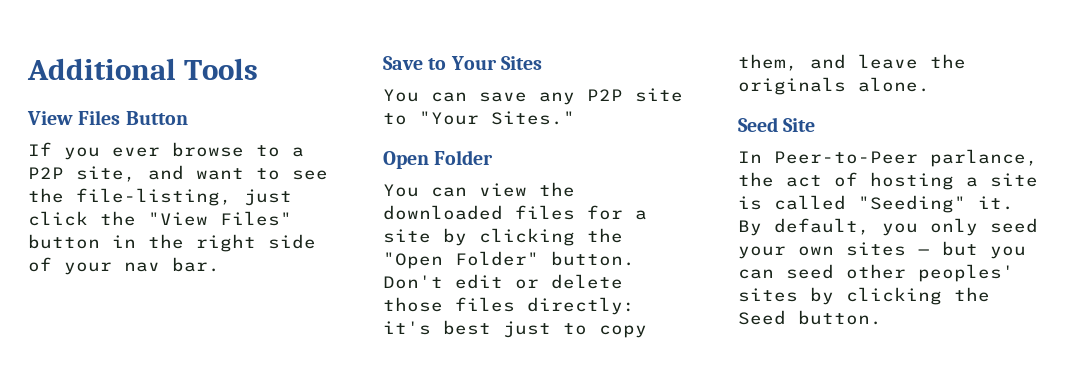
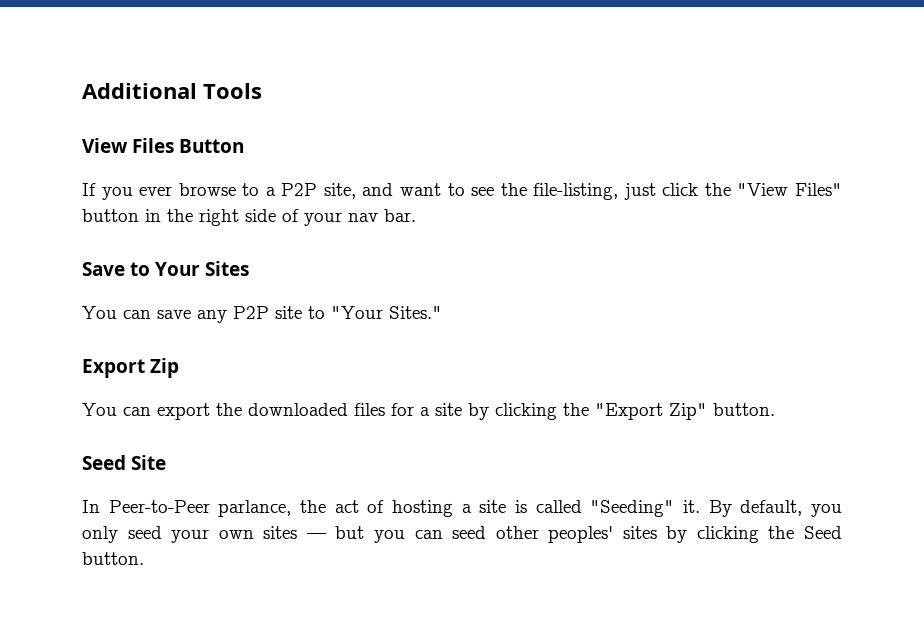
- Open Folder
- You can view the downloaded files for a site by clicking the "Open Folder" button. Don't edit or delete those files directly: it's best just to copy them, and leave the originals alone.
+ Export Zip
+ You can export the downloaded files for a site by clicking the "Export Zip" button.

